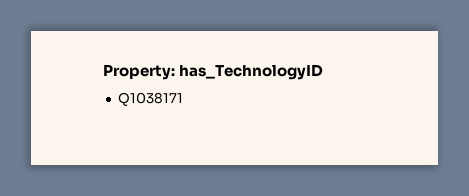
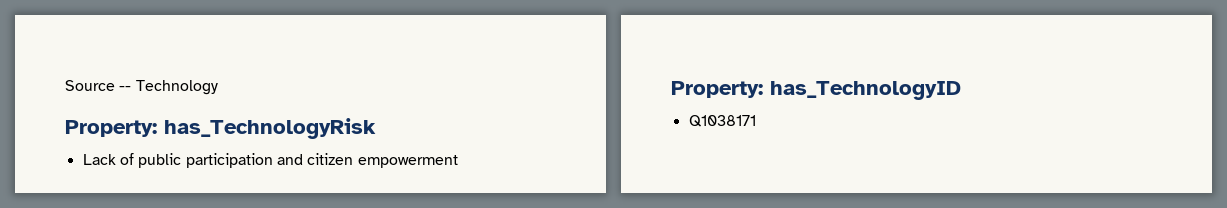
+ Source -- Technology
+ Property: has_TechnologyRisk
+ Lack of public participation and citizen empowerment

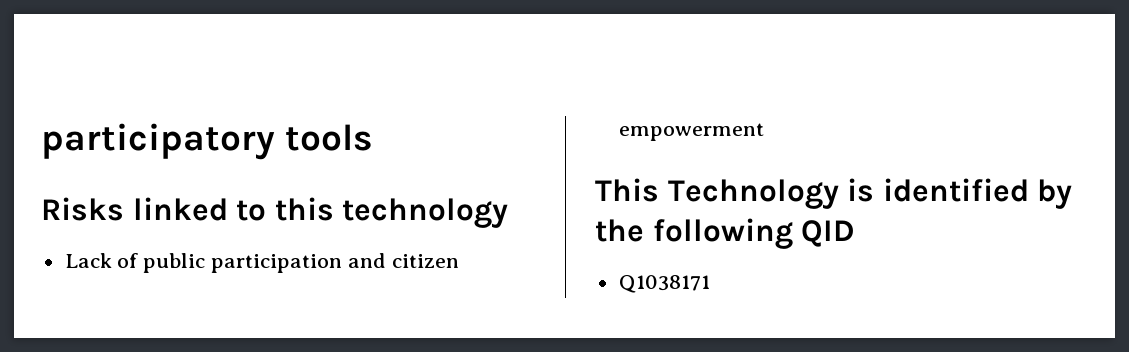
- Source -- Technology
- Property: has_TechnologyRisk
+ participatory tools
+ Risks linked to this technology
- Property: has_TechnologyID
+ This Technology is identified by the following QID

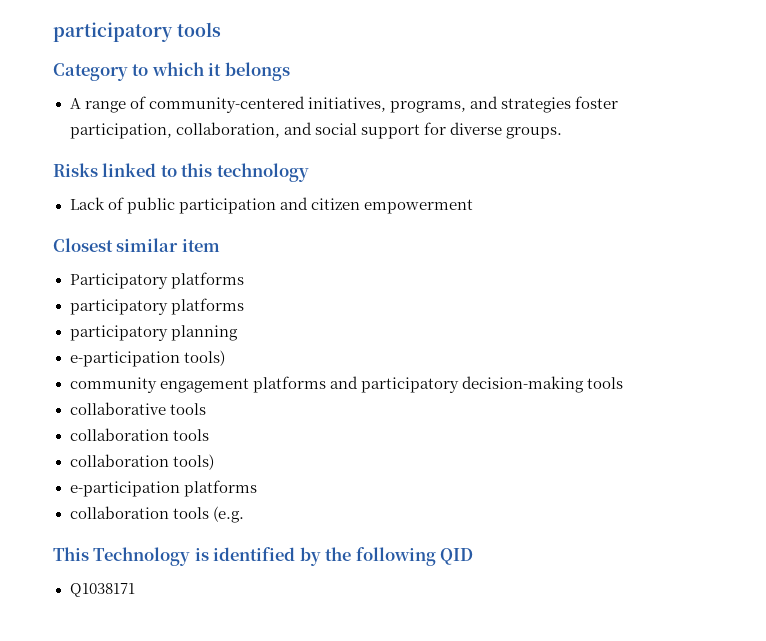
+ Category to which it belongs
+ A range of community-centered initiatives, programs, and strategies foster participation, collaboration, and social support for diverse groups.
+ Closest similar item
+ Participatory platforms
+ participatory platforms
+ participatory planning
+ e-participation tools)
+ community engagement platforms and participatory decision-making tools
+ collaborative tools
+ collaboration tools
+ collaboration tools)
+ e-participation platforms
+ collaboration tools (e.g.

